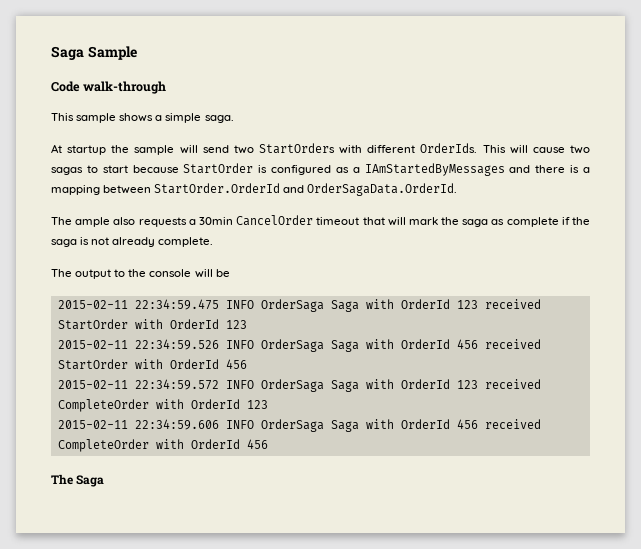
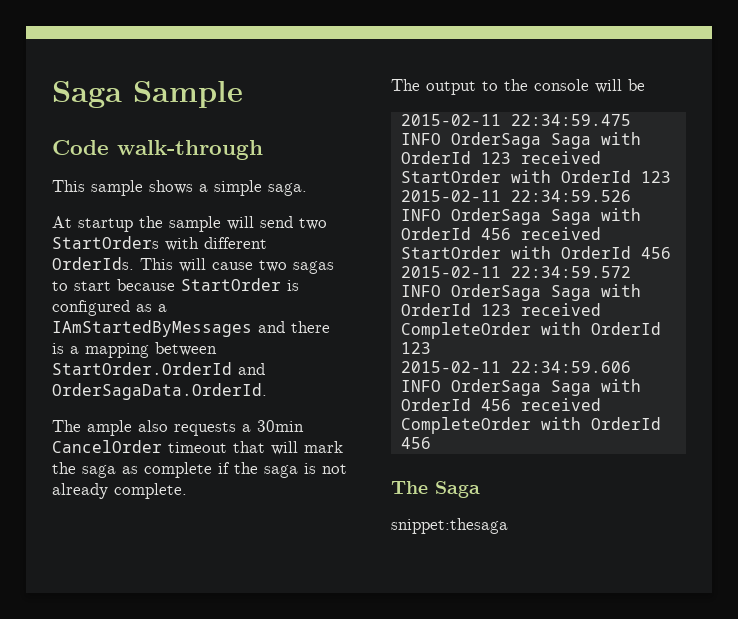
+ snippet:thesaga

